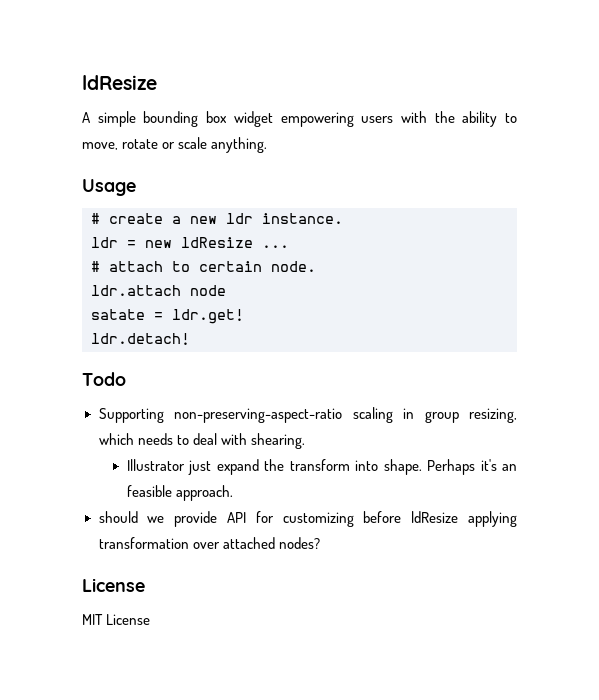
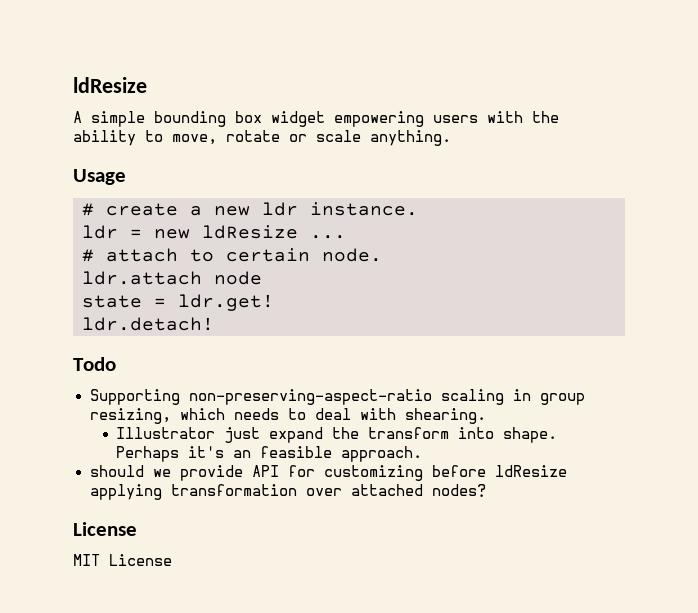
- satate = ldr.get!
+ state = ldr.get!

